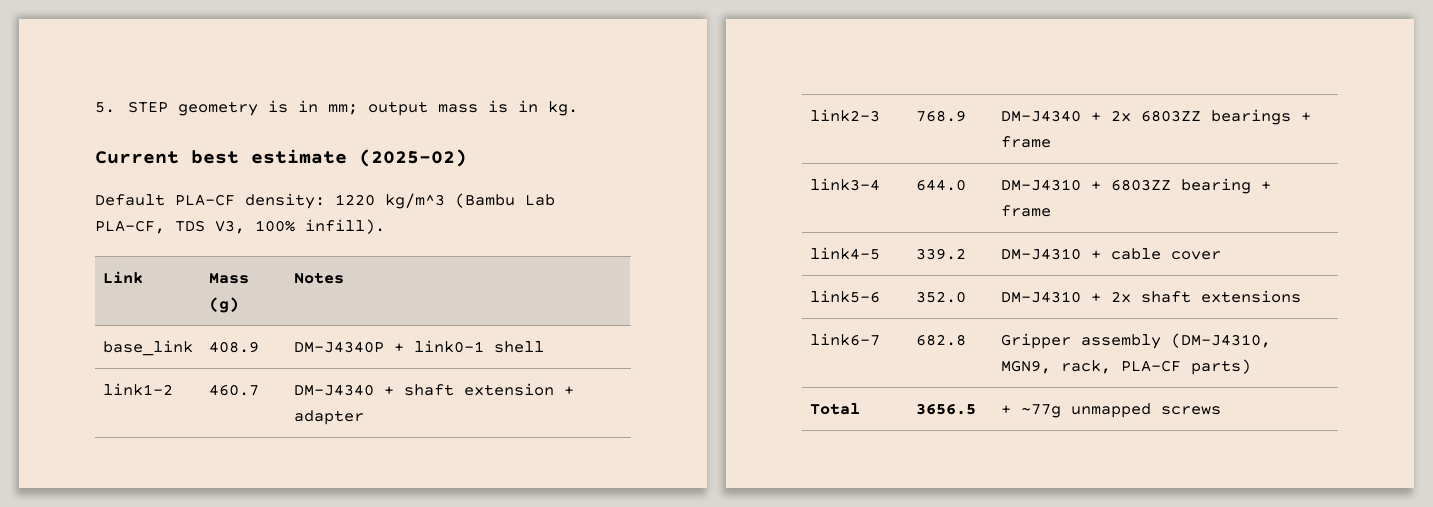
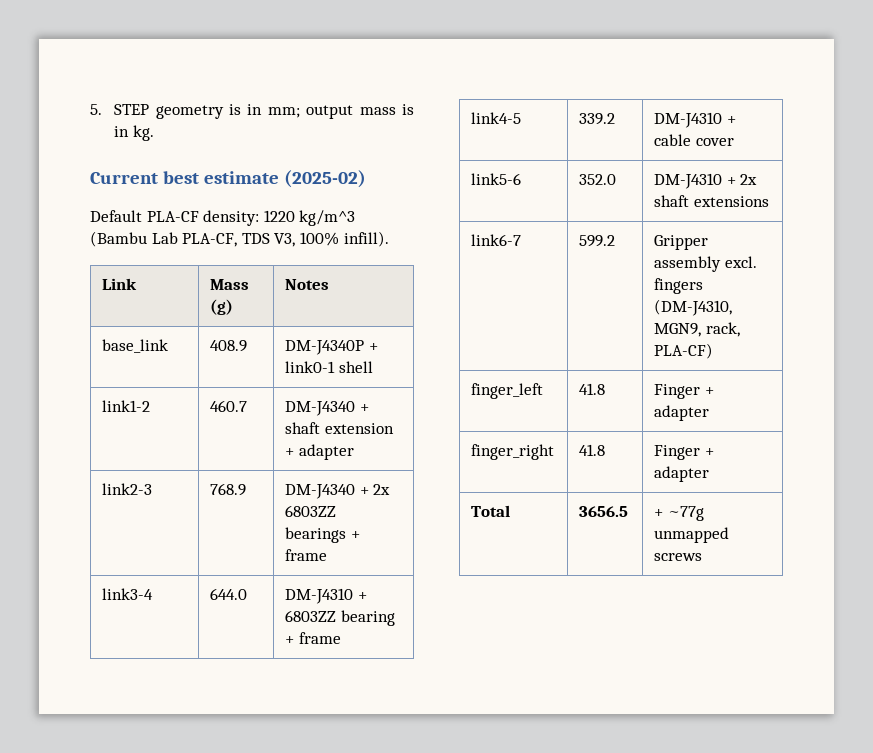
- link6-7 | 682.8 | Gripper assembly (DM-J4310, MGN9, rack, PLA-CF parts)
+ link6-7 | 599.2 | Gripper assembly excl. fingers (DM-J4310, MGN9, rack, PLA-CF)
+ finger_left | 41.8 | Finger + adapter
+ finger_right | 41.8 | Finger + adapter

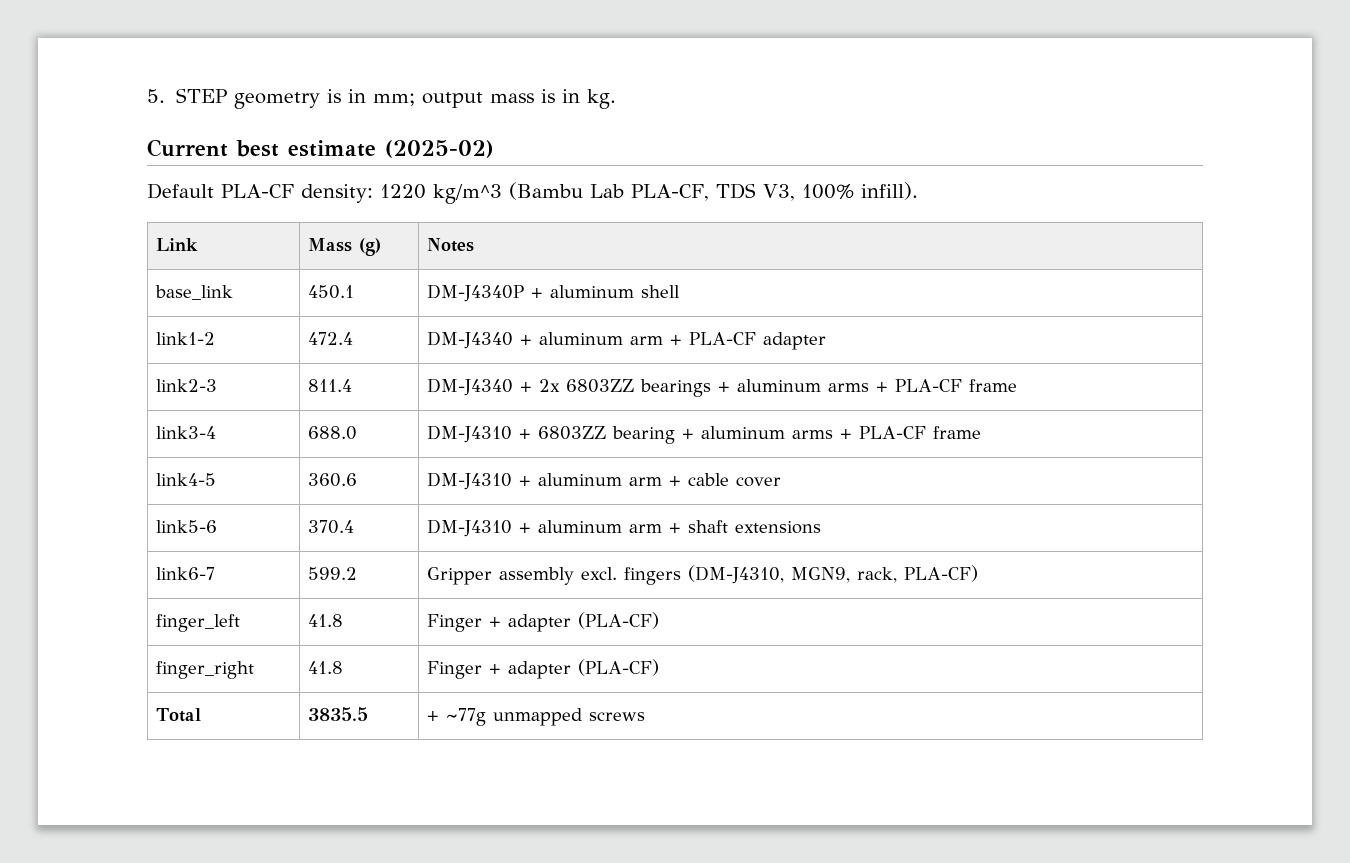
- base_link | 408.9 | DM-J4340P + link0-1 shell
+ base_link | 450.1 | DM-J4340P + aluminum shell
- link1-2 | 460.7 | DM-J4340 + shaft extension + adapter
+ link1-2 | 472.4 | DM-J4340 + aluminum arm + PLA-CF adapter
- link2-3 | 768.9 | DM-J4340 + 2x 6803ZZ bearings + frame
+ link2-3 | 811.4 | DM-J4340 + 2x 6803ZZ bearings + aluminum arms + PLA-CF frame
- link3-4 | 644.0 | DM-J4310 + 6803ZZ bearing + frame
+ link3-4 | 688.0 | DM-J4310 + 6803ZZ bearing + aluminum arms + PLA-CF frame
- link4-5 | 339.2 | DM-J4310 + cable cover
+ link4-5 | 360.6 | DM-J4310 + aluminum arm + cable cover
- link5-6 | 352.0 | DM-J4310 + 2x shaft extensions
+ link5-6 | 370.4 | DM-J4310 + aluminum arm + shaft extensions
- finger_left | 41.8 | Finger + adapter
+ finger_left | 41.8 | Finger + adapter (PLA-CF)
- finger_right | 41.8 | Finger + adapter
+ finger_right | 41.8 | Finger + adapter (PLA-CF)
- Total | 3656.5 | + ~77g unmapped screws
+ Total | 3835.5 | + ~77g unmapped screws

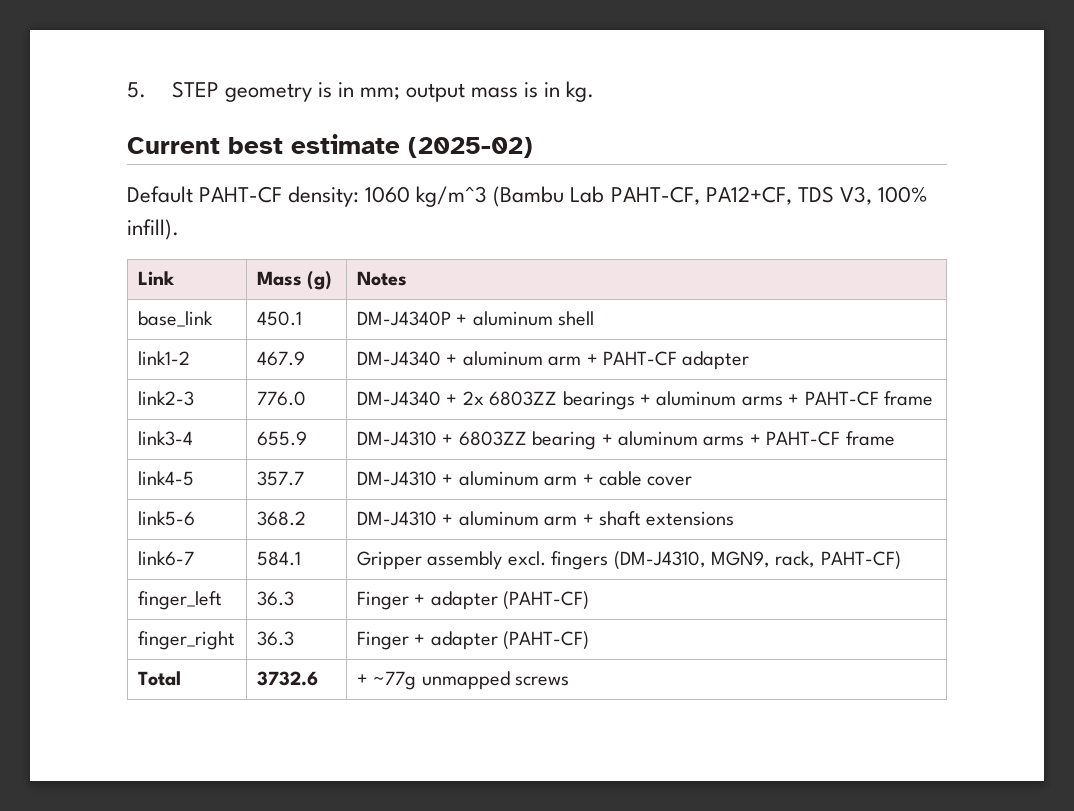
- Default PLA-CF density: 1220 kg/m^3 (Bambu Lab PLA-CF, TDS V3, 100% infill).
+ Default PAHT-CF density: 1060 kg/m^3 (Bambu Lab PAHT-CF, PA12+CF, TDS V3, 100% infill).
- link1-2 | 472.4 | DM-J4340 + aluminum arm + PLA-CF adapter
+ link1-2 | 467.9 | DM-J4340 + aluminum arm + PAHT-CF adapter
- link2-3 | 811.4 | DM-J4340 + 2x 6803ZZ bearings + aluminum arms + PLA-CF frame
+ link2-3 | 776.0 | DM-J4340 + 2x 6803ZZ bearings + aluminum arms + PAHT-CF frame
- link3-4 | 688.0 | DM-J4310 + 6803ZZ bearing + aluminum arms + PLA-CF frame
+ link3-4 | 655.9 | DM-J4310 + 6803ZZ bearing + aluminum arms + PAHT-CF frame
- link4-5 | 360.6 | DM-J4310 + aluminum arm + cable cover
+ link4-5 | 357.7 | DM-J4310 + aluminum arm + cable cover
- link5-6 | 370.4 | DM-J4310 + aluminum arm + shaft extensions
+ link5-6 | 368.2 | DM-J4310 + aluminum arm + shaft extensions
- link6-7 | 599.2 | Gripper assembly excl. fingers (DM-J4310, MGN9, rack, PLA-CF)
+ link6-7 | 584.1 | Gripper assembly excl. fingers (DM-J4310, MGN9, rack, PAHT-CF)
- finger_left | 41.8 | Finger + adapter (PLA-CF)
+ finger_left | 36.3 | Finger + adapter (PAHT-CF)
- finger_right | 41.8 | Finger + adapter (PLA-CF)
+ finger_right | 36.3 | Finger + adapter (PAHT-CF)
- Total | 3835.5 | + ~77g unmapped screws
+ Total | 3732.6 | + ~77g unmapped screws

